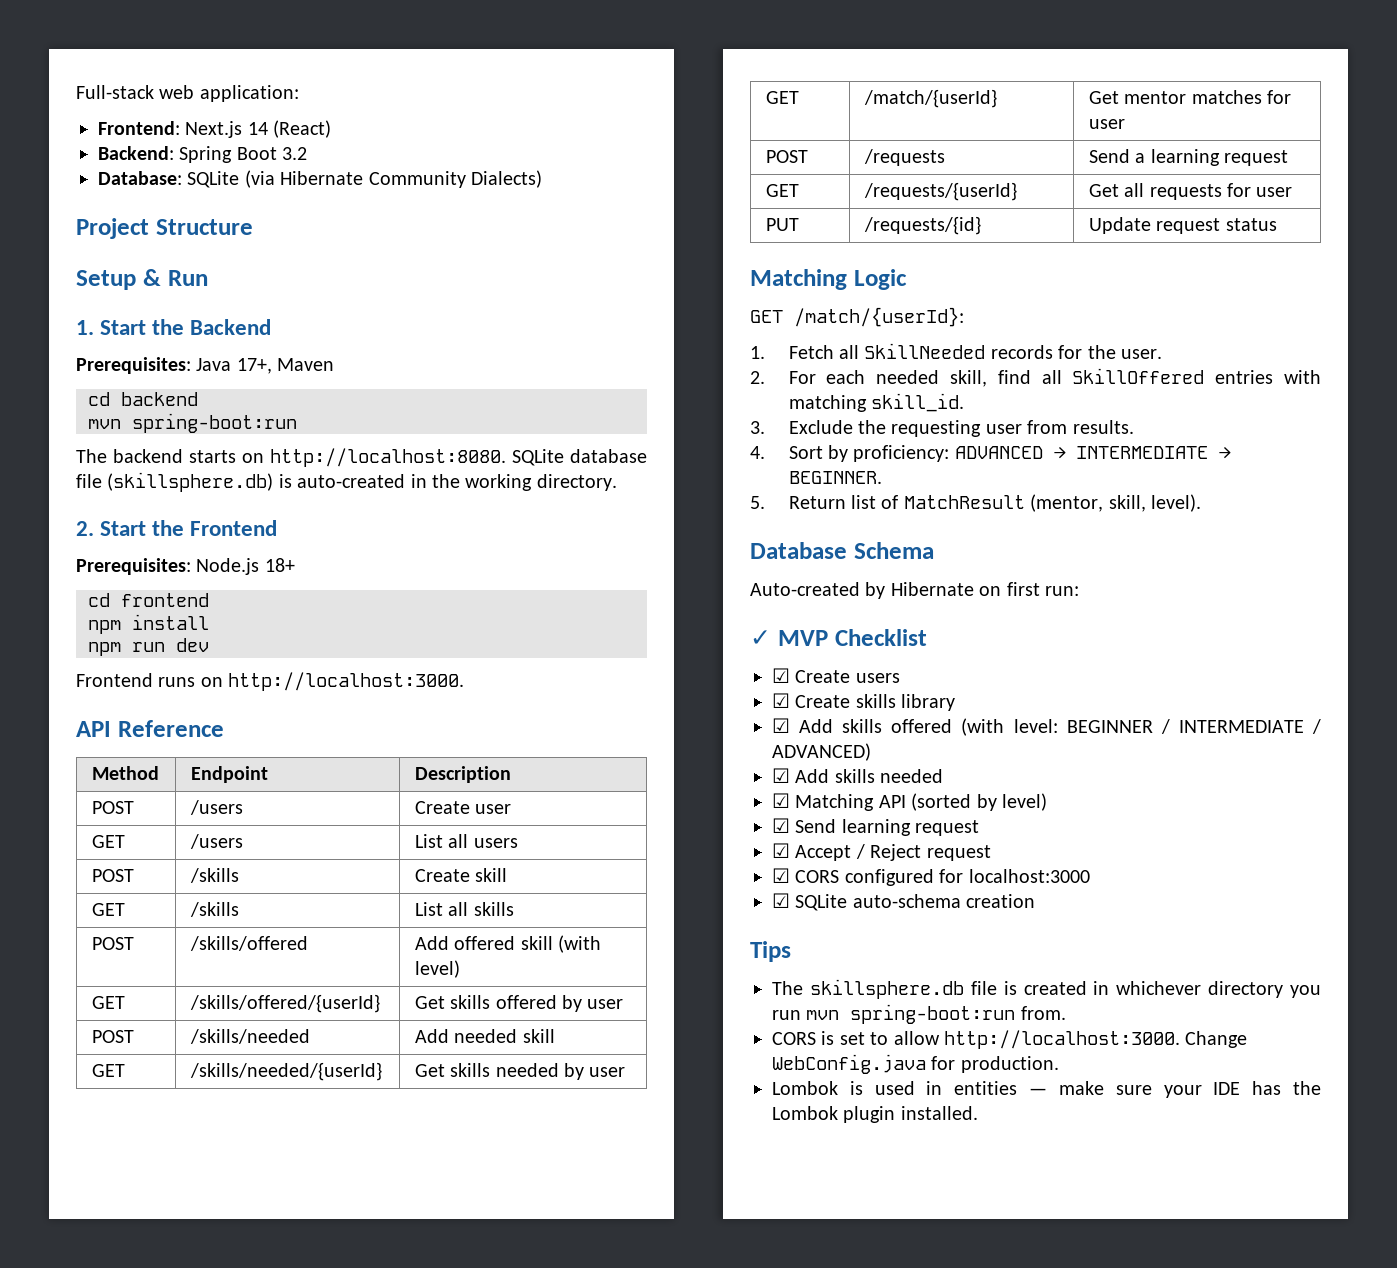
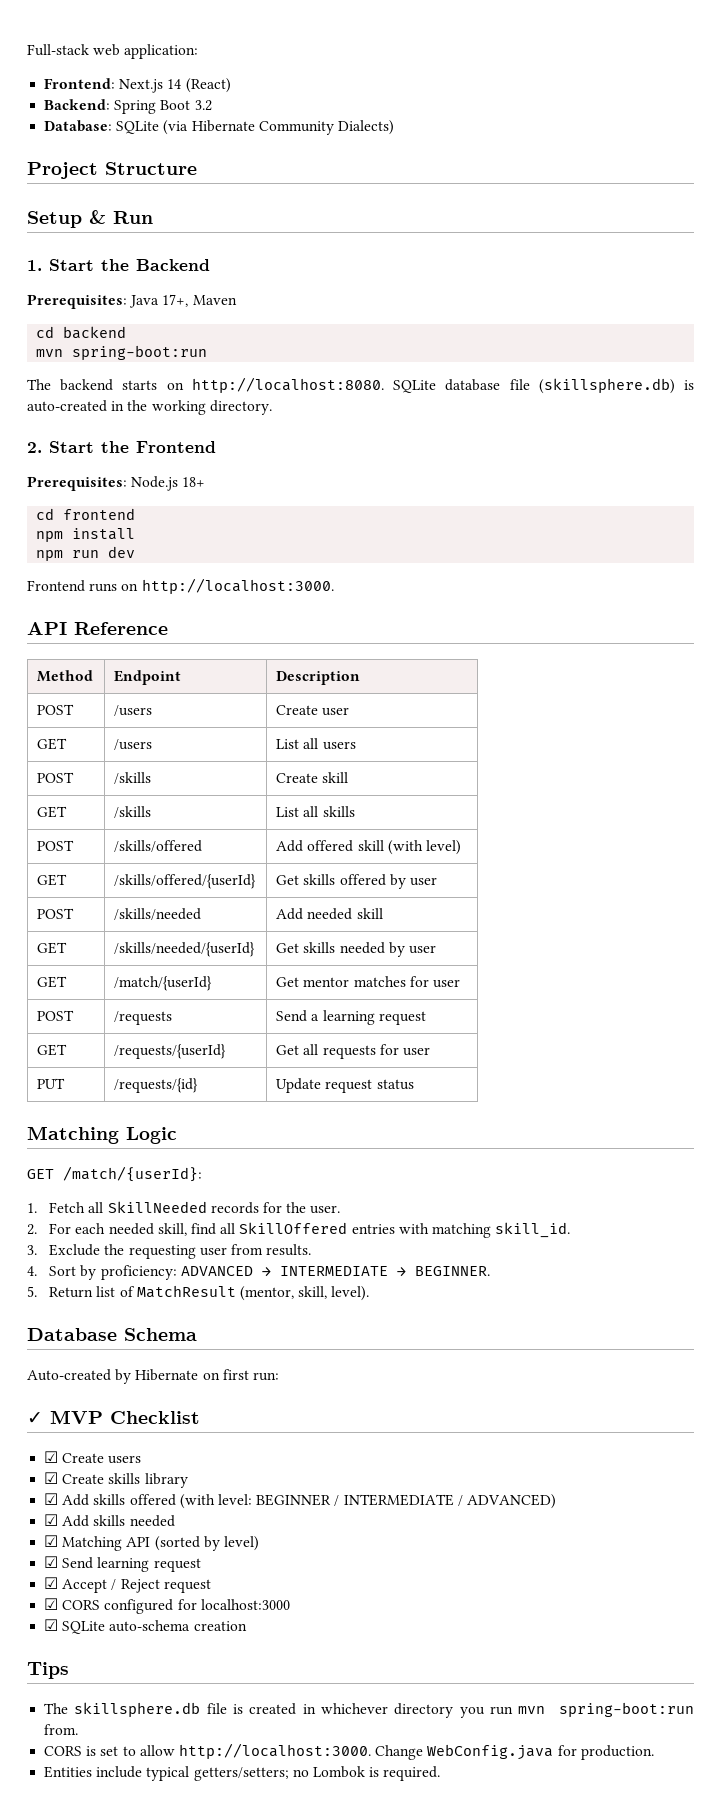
- Lombok is used in entities — make sure your IDE has the Lombok plugin installed.
+ Entities include typical getters/setters; no Lombok is required.

